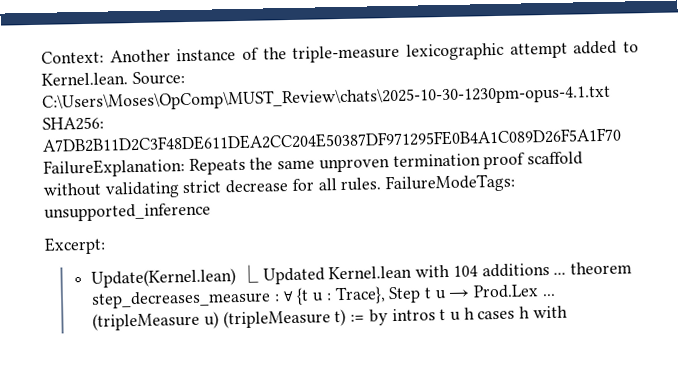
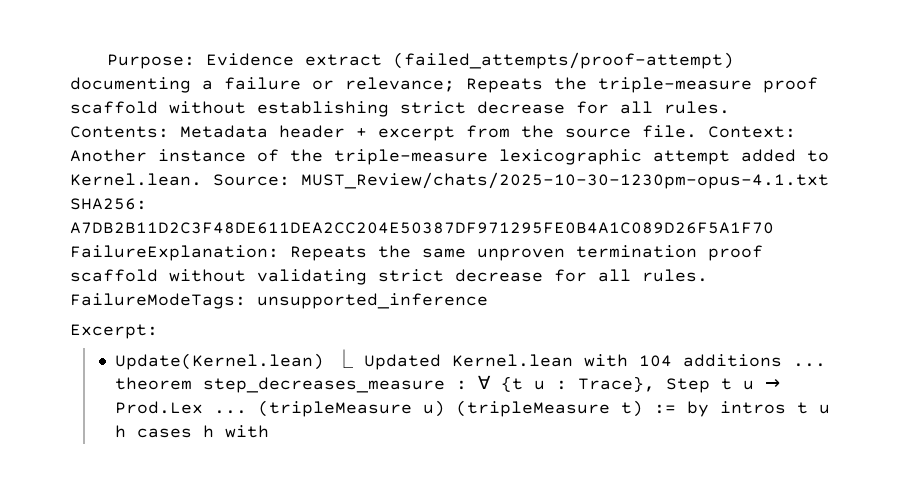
+ Purpose: Evidence extract (failed_attempts/proof-attempt) documenting a failure or relevance; Repeats the triple-measure proof scaffold without establishing strict decrease for all rules. Contents: Metadata header + excerpt from the source file.
- Context: Another instance of the triple-measure lexicographic attempt added to Kernel.lean. Source: C:\Users\Moses\OpComp\MUST_Review\chats\2025-10-30-1230pm-opus-4.1.txt SHA256: A7DB2B11D2C3F48DE611DEA2CC204E50387DF971295FE0B4A1C089D26F5A1F70 FailureExplanation: Repeats the same unproven termination proof scaffold without validating strict decrease for all rules.
+ Context: Another instance of the triple-measure lexicographic attempt added to Kernel.lean. Source: MUST_Review/chats/2025-10-30-1230pm-opus-4.1.txt SHA256: A7DB2B11D2C3F48DE611DEA2CC204E50387DF971295FE0B4A1C089D26F5A1F70 FailureExplanation: Repeats the same unproven termination proof scaffold without validating strict decrease for all rules.

